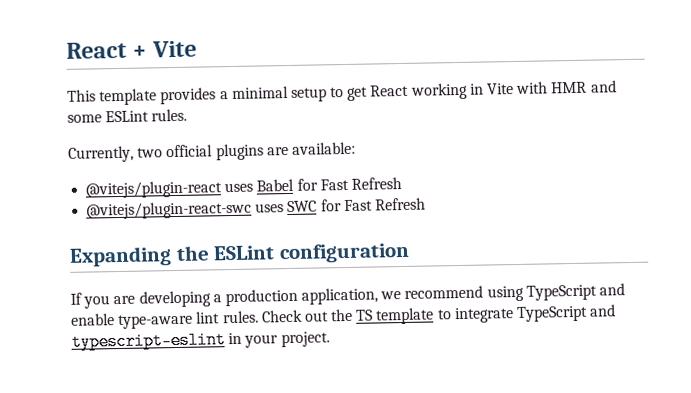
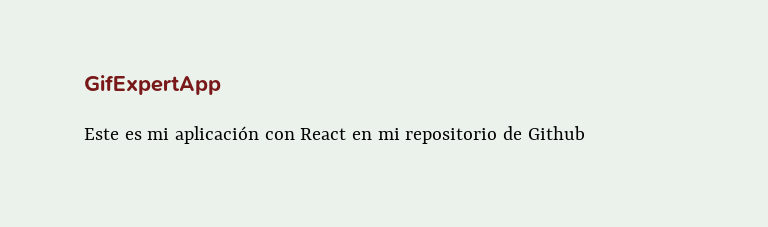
- React + Vite
- This template provides a minimal setup to get React working in Vite with HMR and some ESLint rules.
- Currently, two official plugins are available:
- @vitejs/plugin-react uses Babel for Fast Refresh
- @vitejs/plugin-react-swc uses SWC for Fast Refresh
- Expanding the ESLint configuration
- If you are developing a production application, we recommend using TypeScript and enable type-aware lint rules. Check out the TS template to integrate TypeScript and typescript-eslint in your project.
+ GifExpertApp
+ Este es mi aplicación con React en mi repositorio de Github

